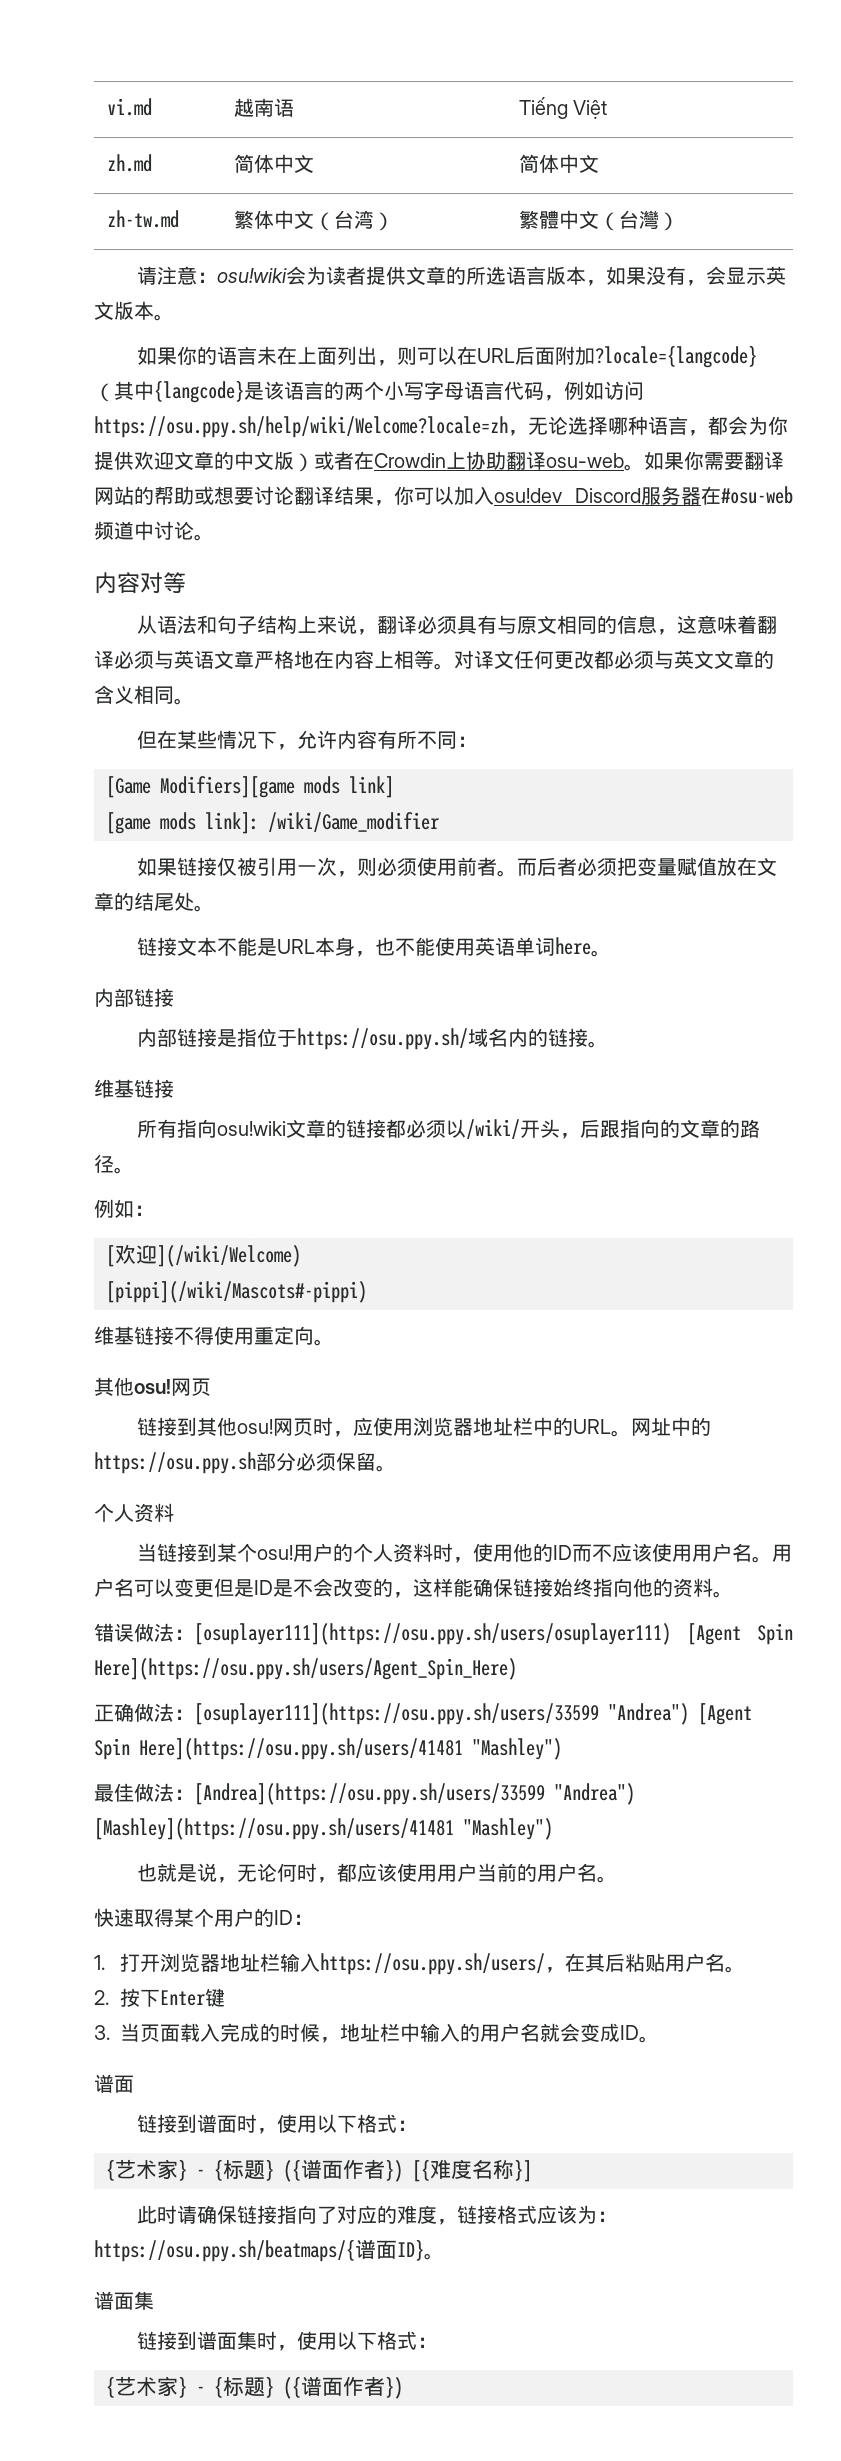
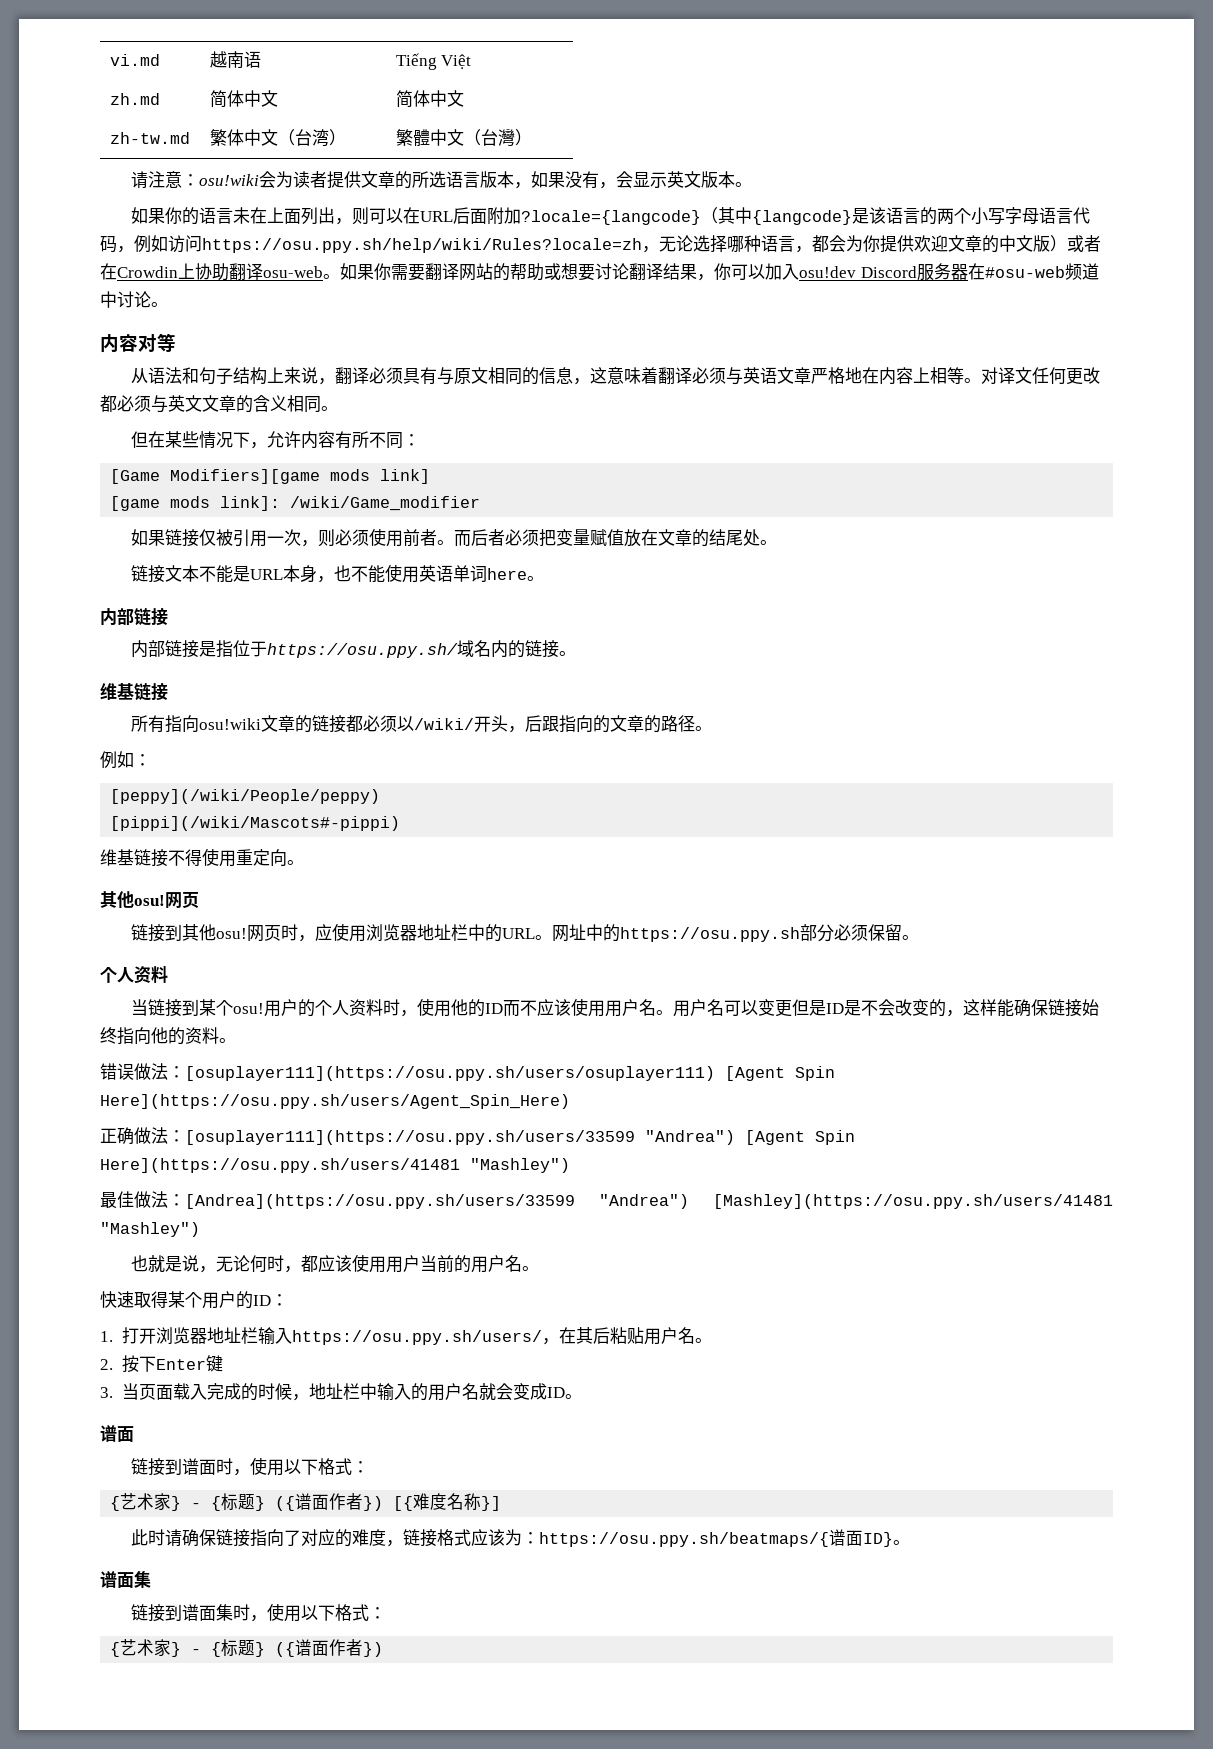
- 如果你的语言未在上面列出，则可以在URL后面附加?locale={langcode}（其中{langcode}是该语言的两个小写字母语言代码，例如访问https://osu.ppy.sh/help/wiki/Welcome?locale=zh，无论选择哪种语言，都会为你提供欢迎文章的中文版）或者在Crowdin上协助翻译osu-web。
+ 如果你的语言未在上面列出，则可以在URL后面附加?locale={langcode}（其中{langcode}是该语言的两个小写字母语言代码，例如访问https://osu.ppy.sh/help/wiki/Rules?locale=zh，无论选择哪种语言，都会为你提供欢迎文章的中文版）或者在Crowdin上协助翻译osu-web。
- [欢迎](/wiki/Welcome)
+ [peppy](/wiki/People/peppy)

